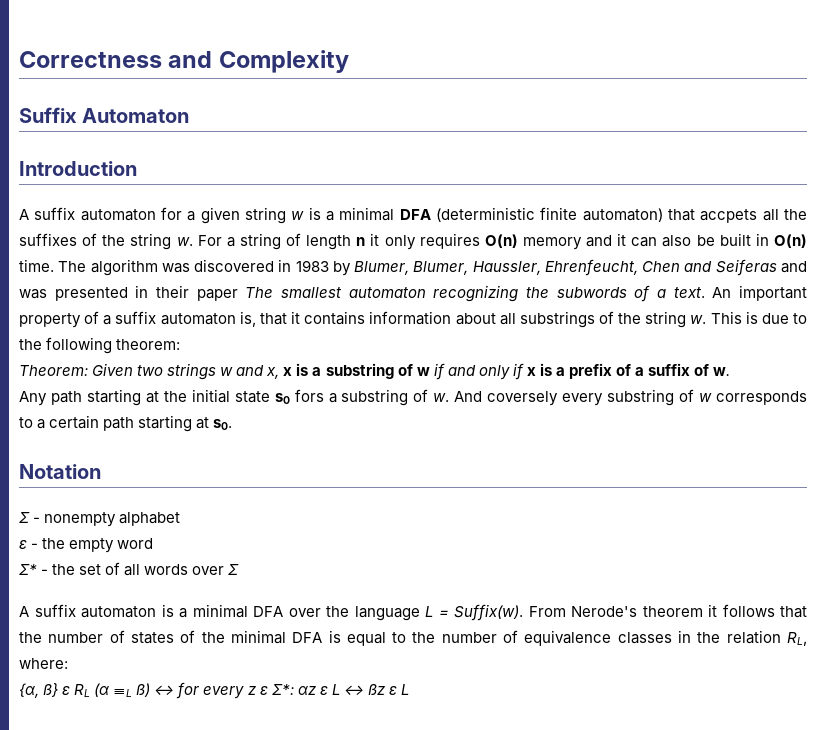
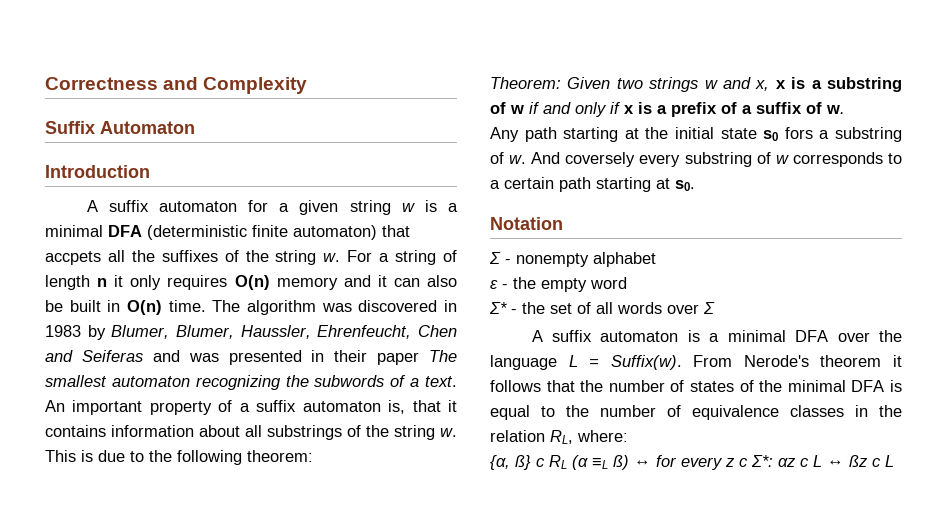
- {α, ß} ε RL (α ≡L ß) ↔ for every z ε Σ*: αz ε L ↔ ßz ε L
+ {α, ß} c RL (α ≡L ß) ↔ for every z c Σ*: αz c L ↔ ßz c L

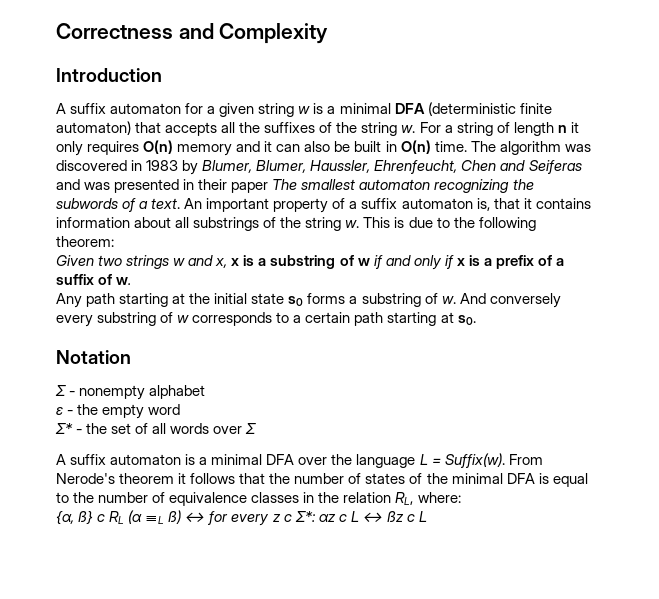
- Suffix Automaton
- A suffix automaton for a given string w is a minimal DFA (deterministic finite automaton) that accpets all the suffixes of the string w.
+ A suffix automaton for a given string w is a minimal DFA (deterministic finite automaton) that accepts all the suffixes of the string w.
- Theorem: Given two strings w and x, x is a substring of w if and only if x is a prefix of a suffix of w.
+ Given two strings w and x, x is a substring of w if and only if x is a prefix of a suffix of w.
- Any path starting at the initial state s0 fors a substring of w.
+ Any path starting at the initial state s0 forms a substring of w.
- And coversely every substring of w corresponds to a certain path starting at s0.
+ And conversely every substring of w corresponds to a certain path starting at s0.

